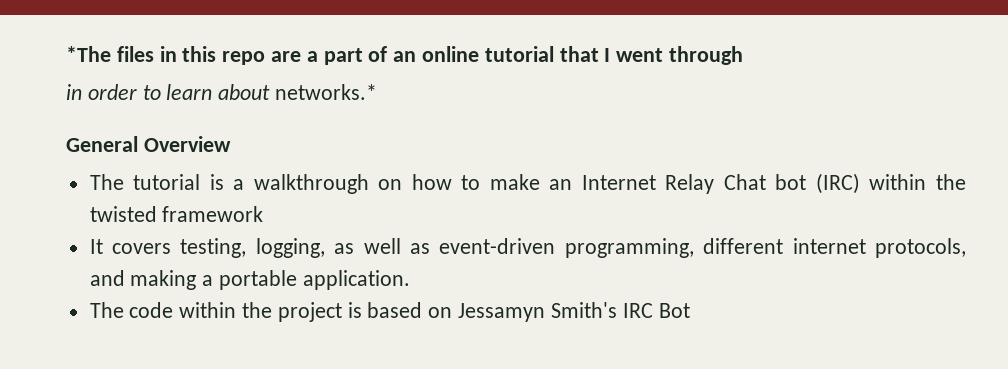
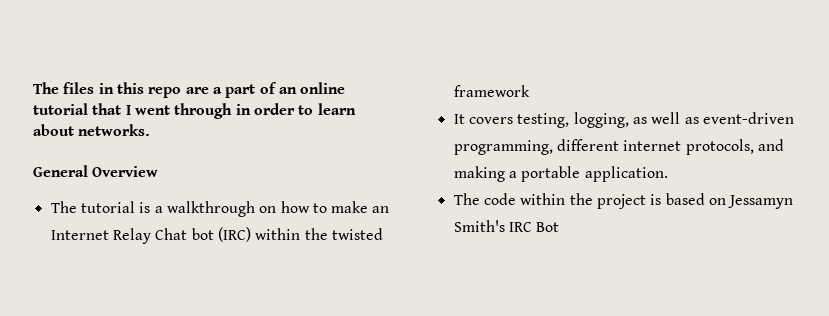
- *The files in this repo are a part of an online tutorial that I went through
- in order to learn about networks.*
+ The files in this repo are a part of an online tutorial that I went through in order to learn about networks.

